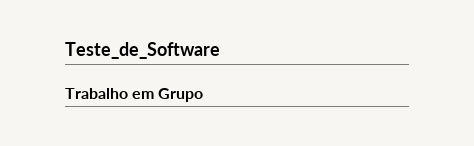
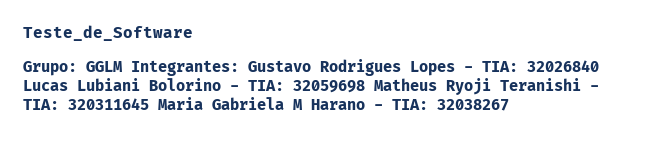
- Trabalho em Grupo
+ Grupo: GGLM Integrantes: Gustavo Rodrigues Lopes - TIA: 32026840 Lucas Lubiani Bolorino - TIA: 32059698 Matheus Ryoji Teranishi - TIA: 320311645 Maria Gabriela M Harano - TIA: 32038267

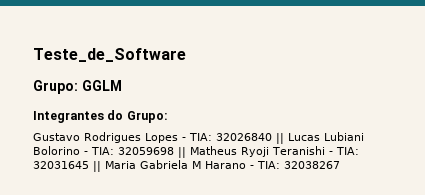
- Grupo: GGLM Integrantes: Gustavo Rodrigues Lopes - TIA: 32026840 Lucas Lubiani Bolorino - TIA: 32059698 Matheus Ryoji Teranishi - TIA: 320311645 Maria Gabriela M Harano - TIA: 32038267
+ Grupo: GGLM
+ Integrantes do Grupo:
+ Gustavo Rodrigues Lopes - TIA: 32026840 || Lucas Lubiani Bolorino - TIA: 32059698 || Matheus Ryoji Teranishi - TIA: 32031645 || Maria Gabriela M Harano - TIA: 32038267

